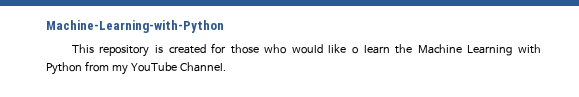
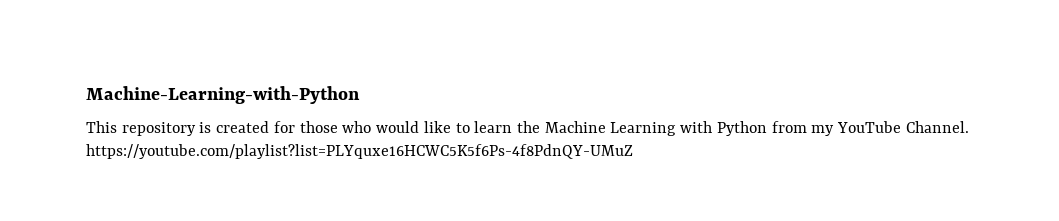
- This repository is created for those who would like o learn the Machine Learning with Python from my YouTube Channel.
+ This repository is created for those who would like to learn the Machine Learning with Python from my YouTube Channel. https://youtube.com/playlist?list=PLYquxe16HCWC5K5f6Ps-4f8PdnQY-UMuZ

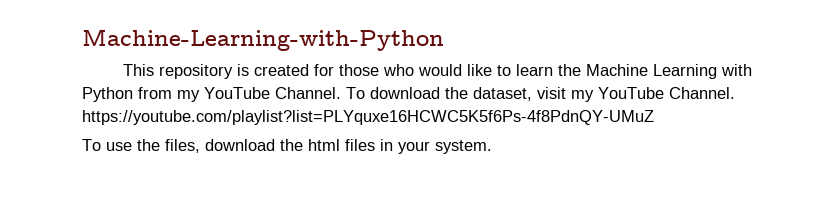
- This repository is created for those who would like to learn the Machine Learning with Python from my YouTube Channel. https://youtube.com/playlist?list=PLYquxe16HCWC5K5f6Ps-4f8PdnQY-UMuZ
+ This repository is created for those who would like to learn the Machine Learning with Python from my YouTube Channel. To download the dataset, visit my YouTube Channel. https://youtube.com/playlist?list=PLYquxe16HCWC5K5f6Ps-4f8PdnQY-UMuZ
+ To use the files, download the html files in your system.

